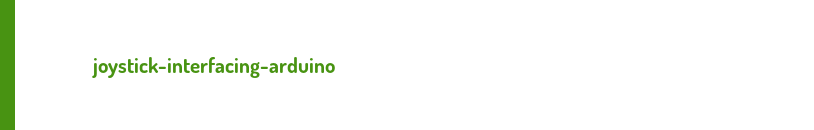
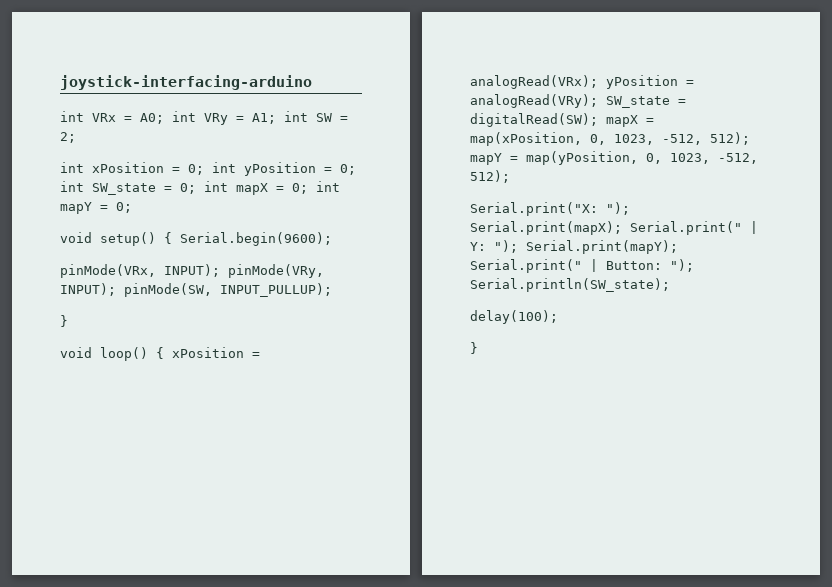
+ int VRx = A0; int VRy = A1; int SW = 2;
+ int xPosition = 0; int yPosition = 0; int SW_state = 0; int mapX = 0; int mapY = 0;
+ void setup() { Serial.begin(9600);
+ pinMode(VRx, INPUT); pinMode(VRy, INPUT); pinMode(SW, INPUT_PULLUP);
+ }
+ void loop() { xPosition = analogRead(VRx); yPosition = analogRead(VRy); SW_state = digitalRead(SW); mapX = map(xPosition, 0, 1023, -512, 512); mapY = map(yPosition, 0, 1023, -512, 512);
+ Serial.print("X: "); Serial.print(mapX); Serial.print(" | Y: "); Serial.print(mapY); Serial.print(" | Button: "); Serial.println(SW_state);
+ delay(100);
+ }

